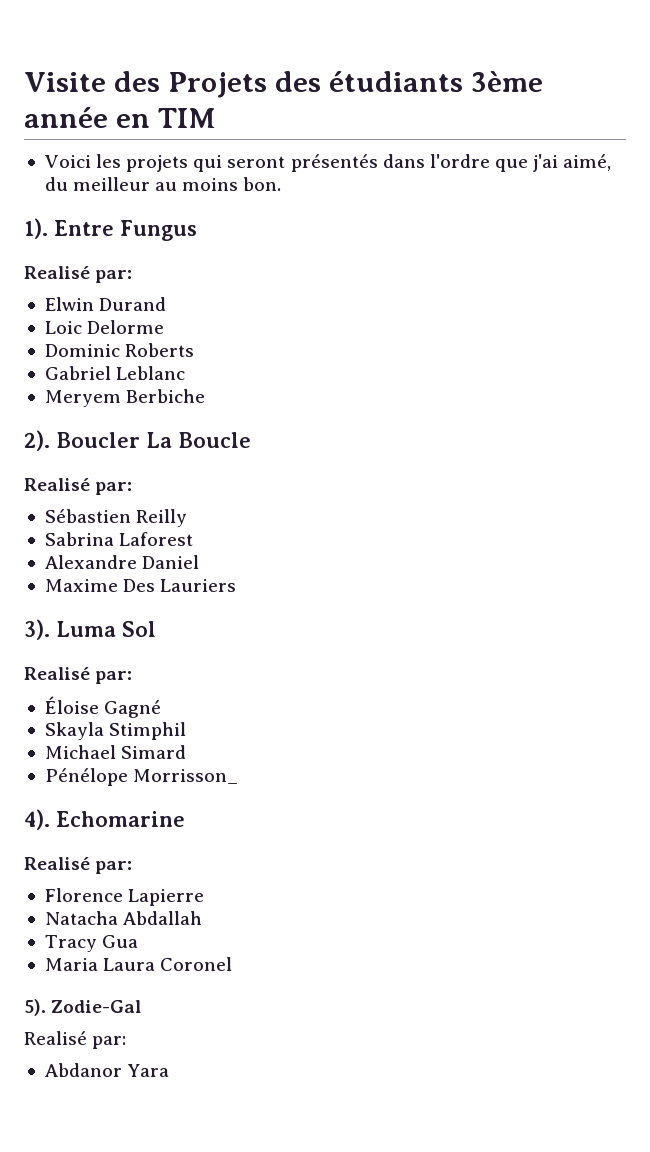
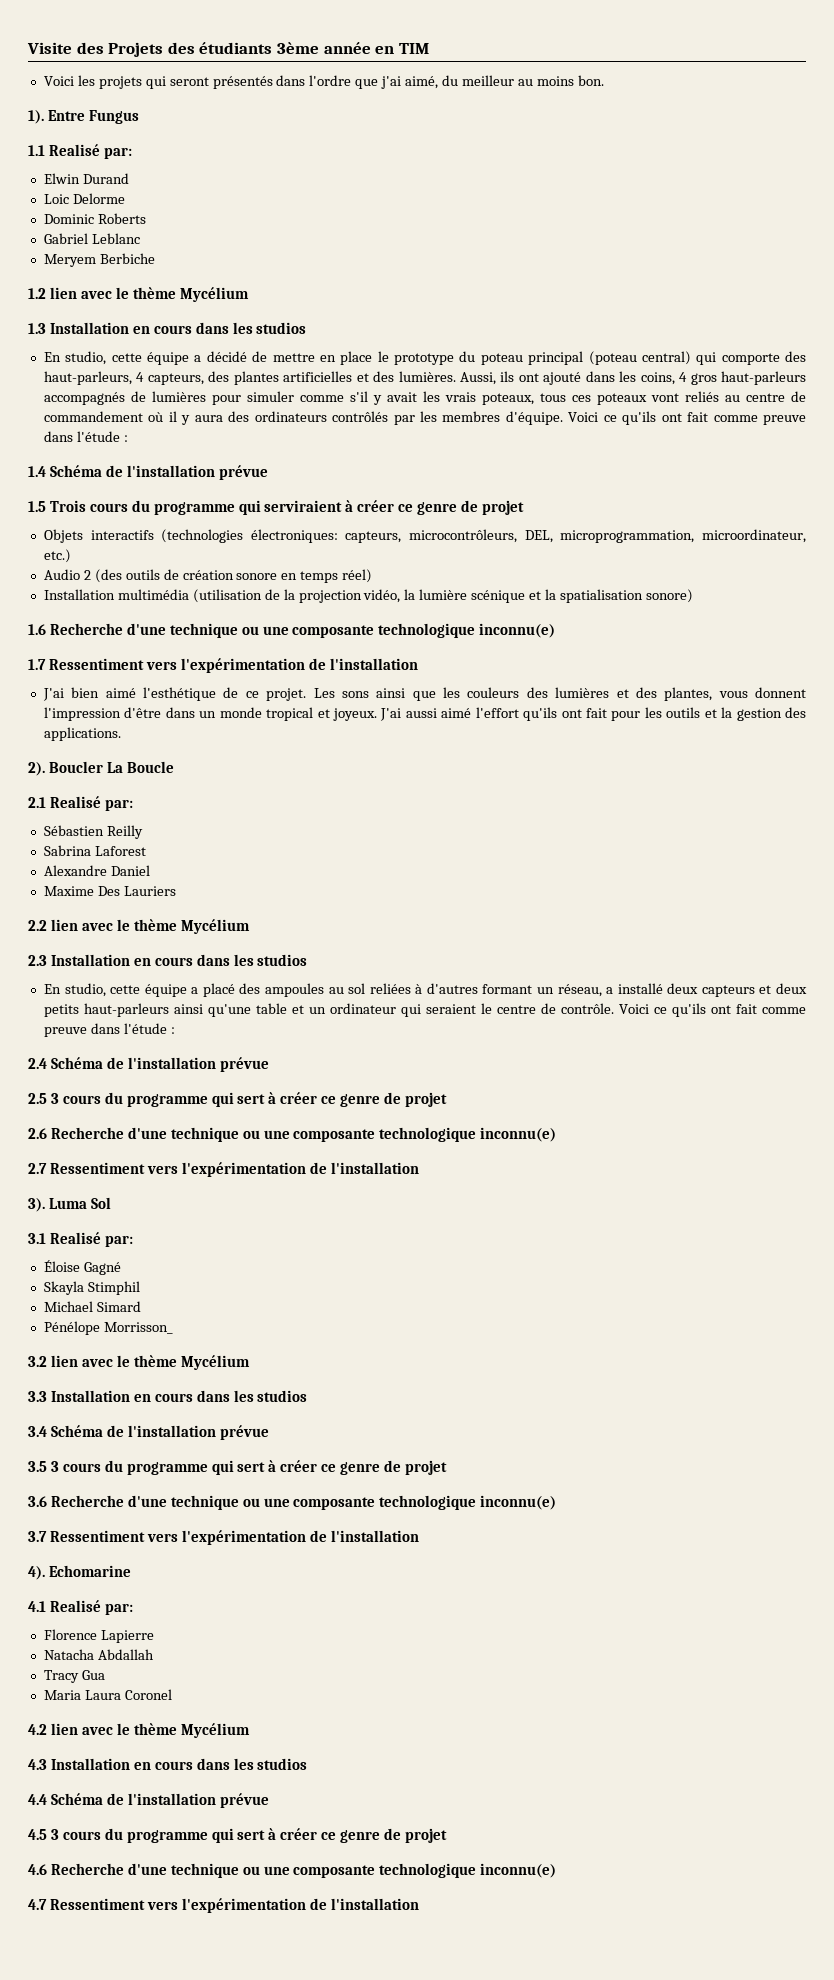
  Entre Fungus
- Realisé par:
+ 1.1 Realisé par:
+ 1.2 lien avec le thème Mycélium
+ 1.3 Installation en cours dans les studios
+ En studio, cette équipe a décidé de mettre en place le prototype du poteau principal (poteau central) qui comporte des haut-parleurs, 4 capteurs, des plantes artificielles et des lumières. Aussi, ils ont ajouté dans les coins, 4 gros haut-parleurs accompagnés de lumières pour simuler comme s'il y avait les vrais poteaux, tous ces poteaux vont reliés au centre de commandement où il y aura des ordinateurs contrôlés par les membres d'équipe. Voici ce qu'ils ont fait comme preuve dans l'étude :
+ 1.4 Schéma de l'installation prévue
+ 1.5 Trois cours du programme qui serviraient à créer ce genre de projet
+ Objets interactifs (technologies électroniques: capteurs, microcontrôleurs, DEL, microprogrammation, microordinateur, etc.)
+ Audio 2 (des outils de création sonore en temps réel)
+ Installation multimédia (utilisation de la projection vidéo, la lumière scénique et la spatialisation sonore)
+ 1.6 Recherche d'une technique ou une composante technologique inconnu(e)
+ 1.7 Ressentiment vers l'expérimentation de l'installation
+ J'ai bien aimé l'esthétique de ce projet. Les sons ainsi que les couleurs des lumières et des plantes, vous donnent l'impression d'être dans un monde tropical et joyeux. J'ai aussi aimé l'effort qu'ils ont fait pour les outils et la gestion des applications.
  Boucler La Boucle
- Realisé par:
+ 2.1 Realisé par:
+ 2.2 lien avec le thème Mycélium
+ 2.3 Installation en cours dans les studios
+ En studio, cette équipe a placé des ampoules au sol reliées à d'autres formant un réseau, a installé deux capteurs et deux petits haut-parleurs ainsi qu'une table et un ordinateur qui seraient le centre de contrôle. Voici ce qu'ils ont fait comme preuve dans l'étude :
+ 2.4 Schéma de l'installation prévue
+ 2.5 3 cours du programme qui sert à créer ce genre de projet
+ 2.6 Recherche d'une technique ou une composante technologique inconnu(e)
+ 2.7 Ressentiment vers l'expérimentation de l'installation
  Luma Sol
- Realisé par:
+ 3.1 Realisé par:
+ 3.2 lien avec le thème Mycélium
+ 3.3 Installation en cours dans les studios
+ 3.4 Schéma de l'installation prévue
+ 3.5 3 cours du programme qui sert à créer ce genre de projet
+ 3.6 Recherche d'une technique ou une composante technologique inconnu(e)
+ 3.7 Ressentiment vers l'expérimentation de l'installation
  Echomarine
- Realisé par:
+ 4.1 Realisé par:
- 5). Zodie-Gal
- Realisé par:
- Abdanor Yara
+ 4.2 lien avec le thème Mycélium
+ 4.3 Installation en cours dans les studios
+ 4.4 Schéma de l'installation prévue
+ 4.5 3 cours du programme qui sert à créer ce genre de projet
+ 4.6 Recherche d'une technique ou une composante technologique inconnu(e)
+ 4.7 Ressentiment vers l'expérimentation de l'installation

